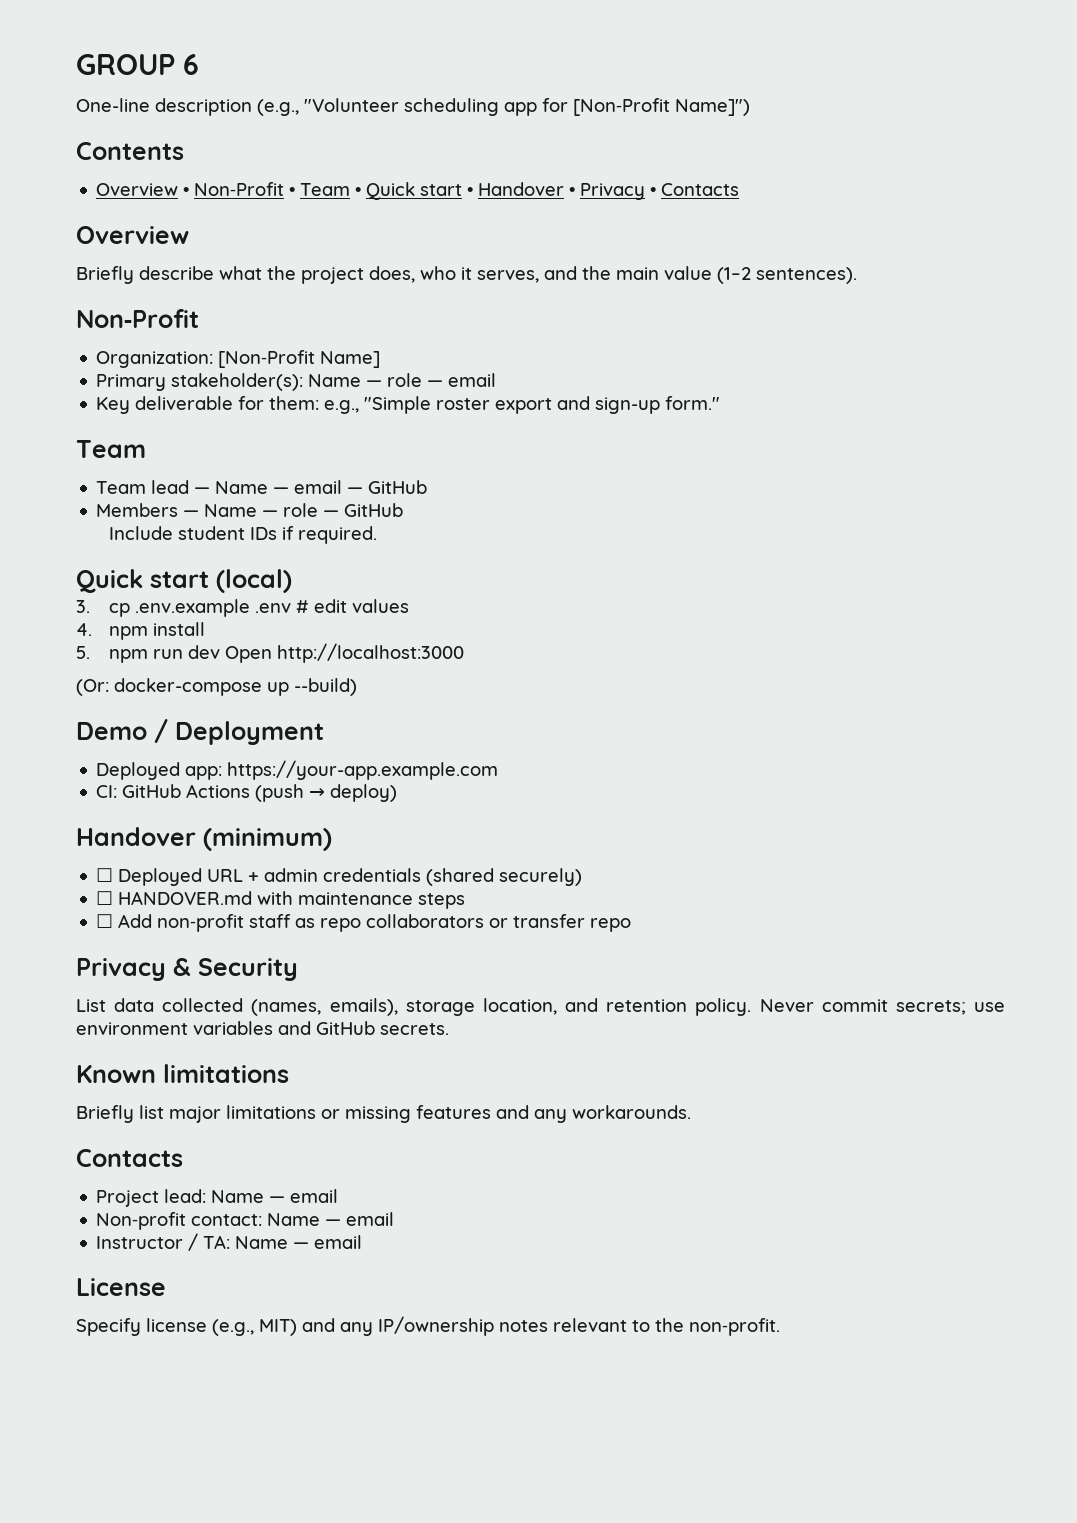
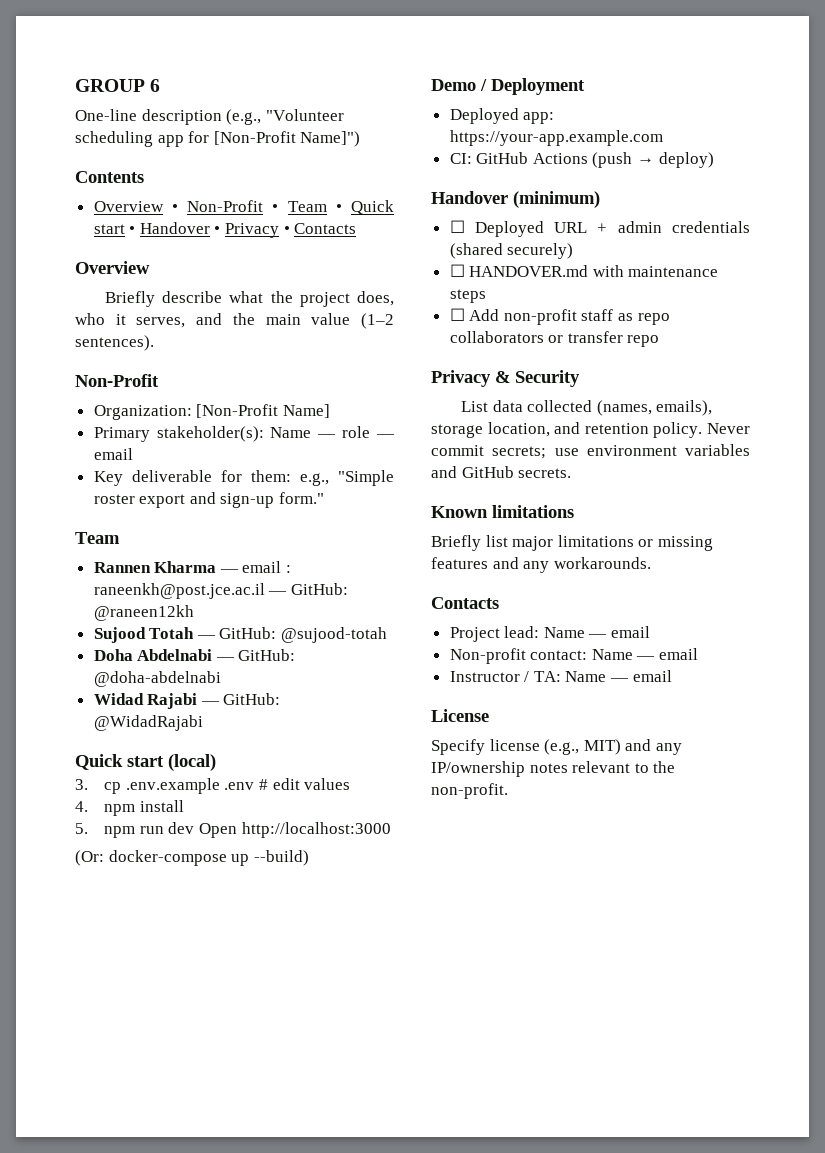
- Team lead — Name — email — GitHub
- Members — Name — role — GitHub
- Include student IDs if required.
+ Rannen Kharma — email : raneenkh@post.jce.ac.il — GitHub: @raneen12kh
+ Sujood Totah — GitHub: @sujood-totah
+ Doha Abdelnabi — GitHub: @doha-abdelnabi
+ Widad Rajabi — GitHub: @WidadRajabi

